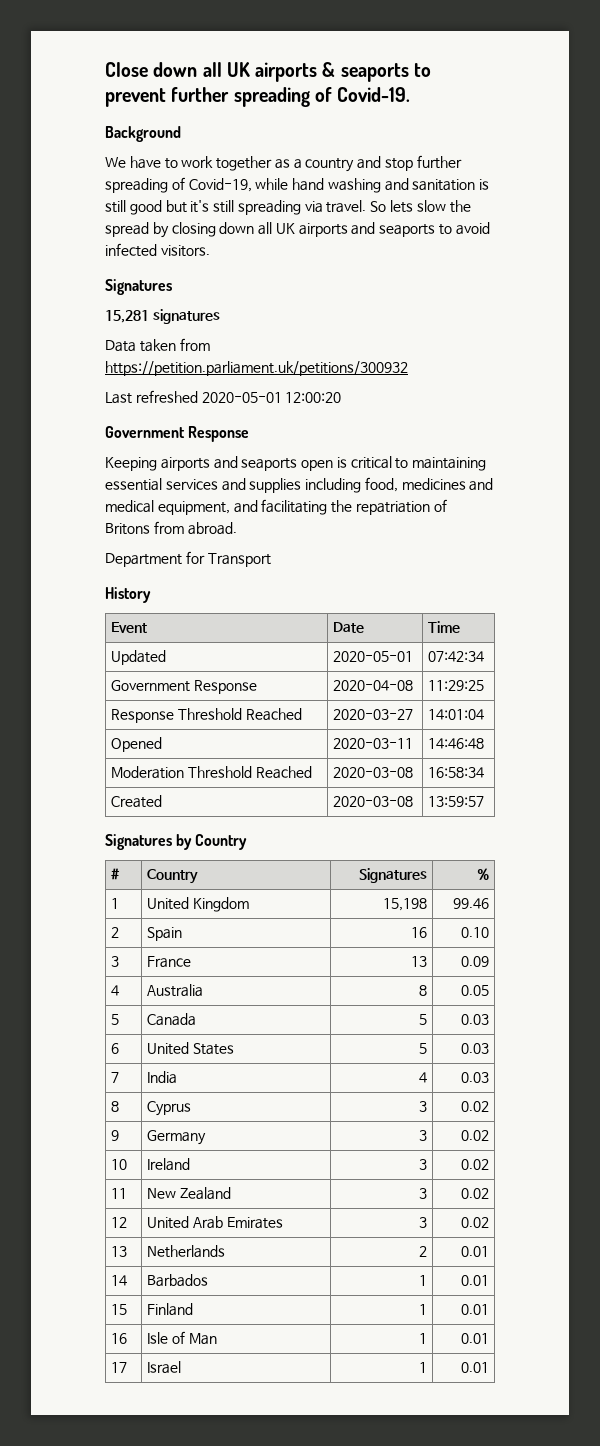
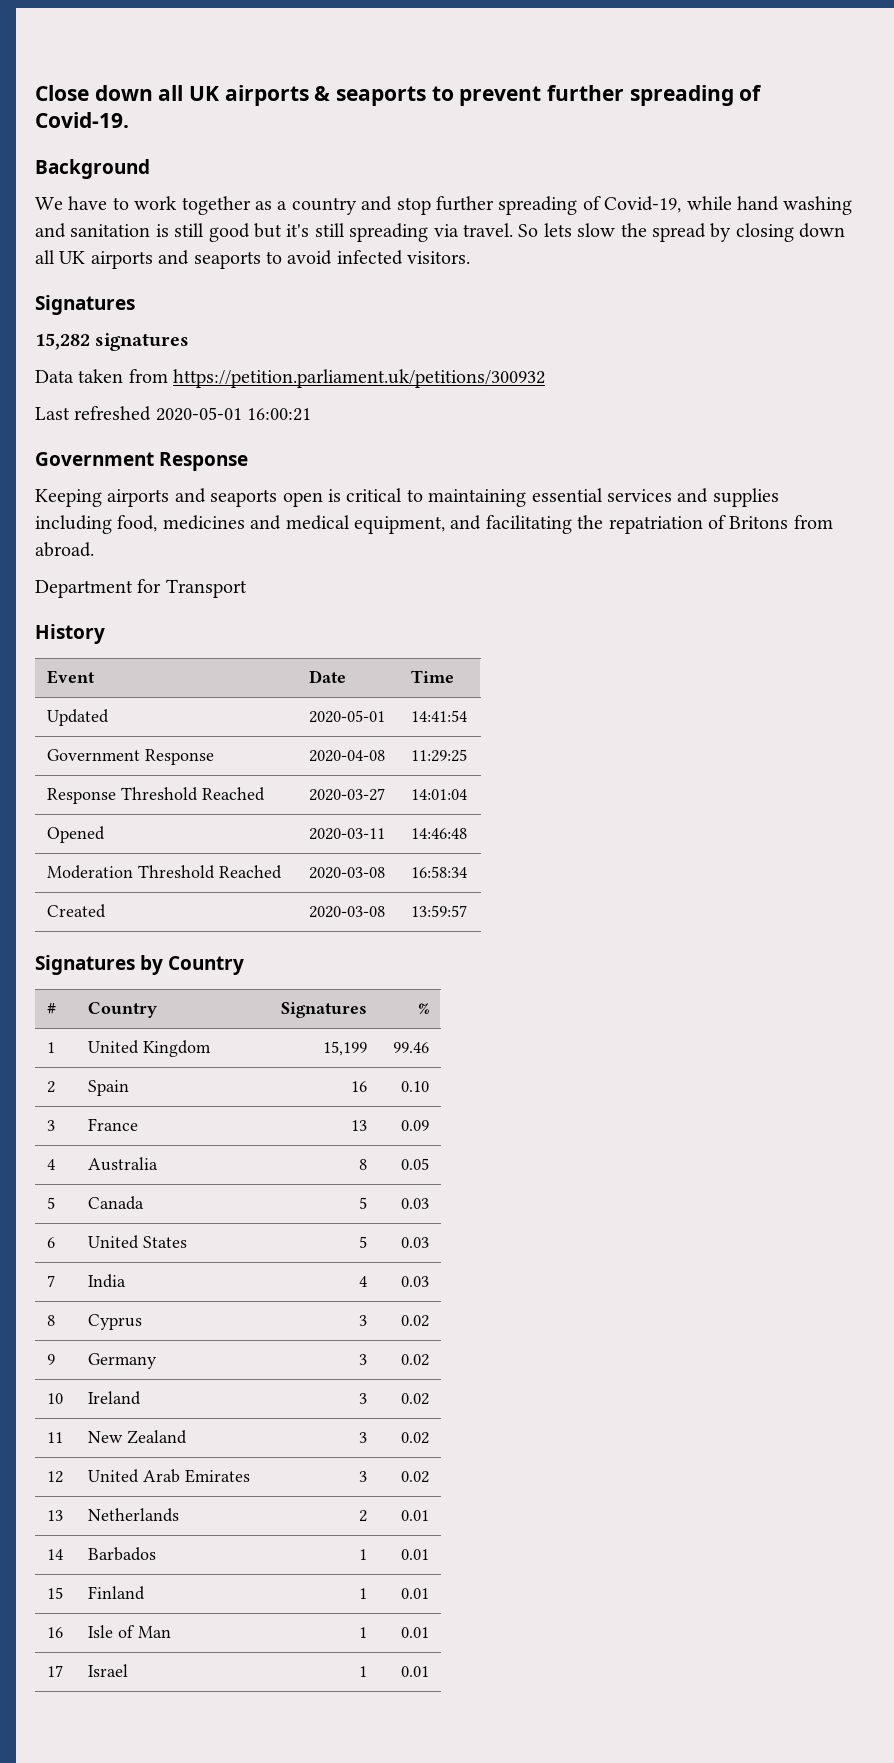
- 15,281 signatures
+ 15,282 signatures
- Last refreshed 2020-05-01 12:00:20
+ Last refreshed 2020-05-01 16:00:21
- Updated | 2020-05-01 | 07:42:34
+ Updated | 2020-05-01 | 14:41:54
- 1 | United Kingdom | 15,198 | 99.46
+ 1 | United Kingdom | 15,199 | 99.46

